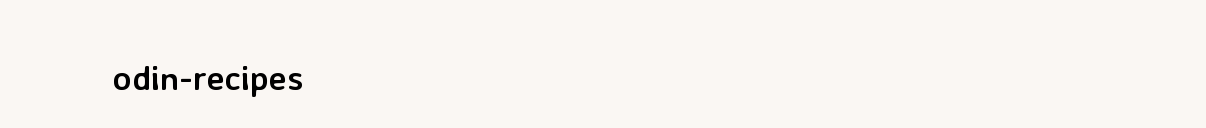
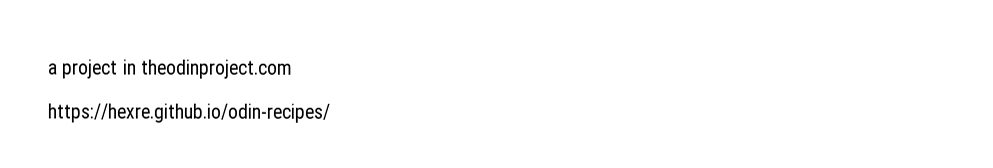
- odin-recipes
+ a project in theodinproject.com
+ https://hexre.github.io/odin-recipes/

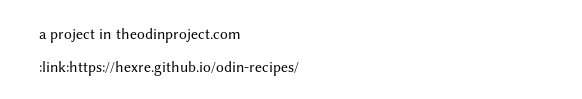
- https://hexre.github.io/odin-recipes/
+ :link:https://hexre.github.io/odin-recipes/

